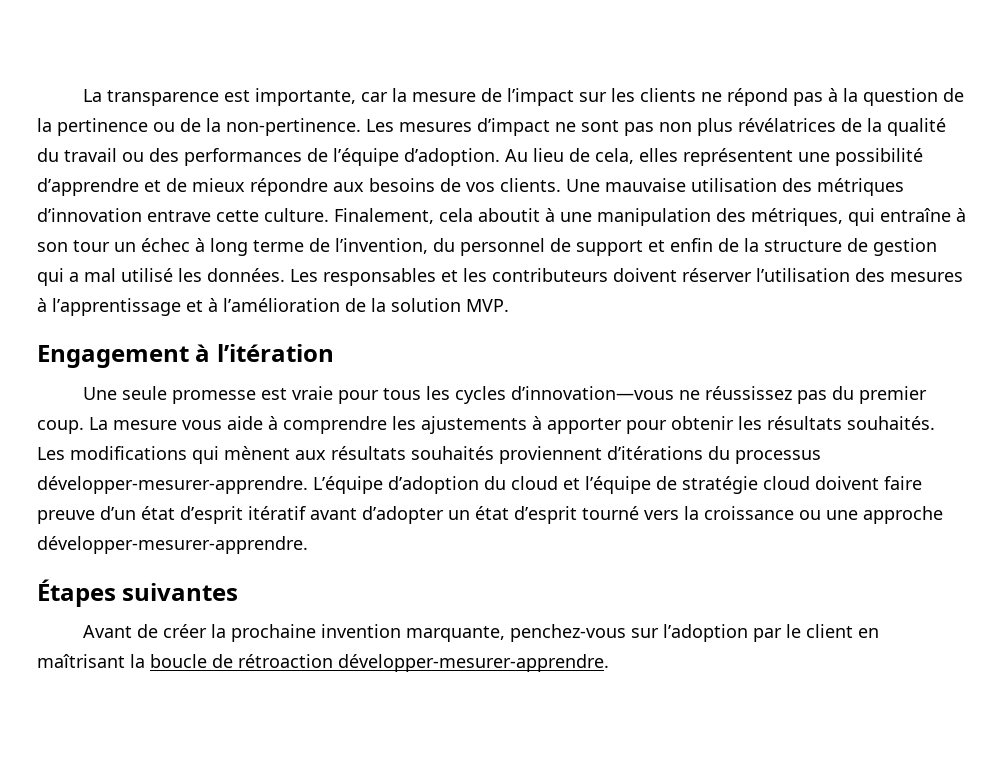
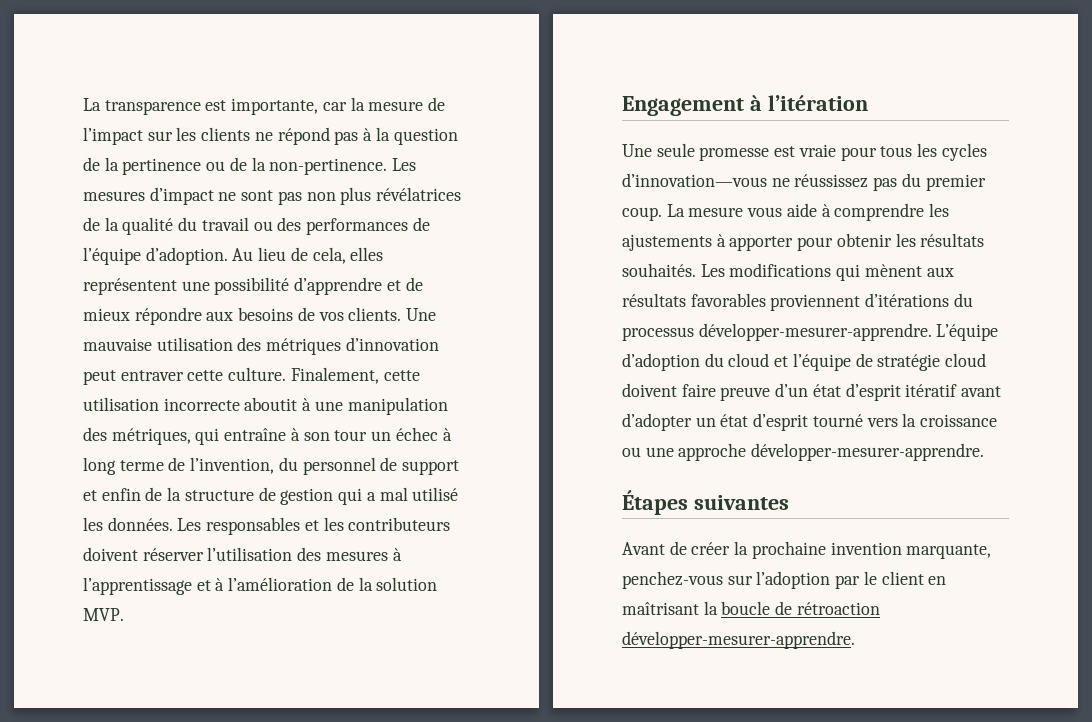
- Une mauvaise utilisation des métriques d’innovation entrave cette culture.
+ Une mauvaise utilisation des métriques d’innovation peut entraver cette culture.
- Finalement, cela aboutit à une manipulation des métriques, qui entraîne à son tour un échec à long terme de l’invention, du personnel de support et enfin de la structure de gestion qui a mal utilisé les données.
+ Finalement, cette utilisation incorrecte aboutit à une manipulation des métriques, qui entraîne à son tour un échec à long terme de l’invention, du personnel de support et enfin de la structure de gestion qui a mal utilisé les données.
- Les modifications qui mènent aux résultats souhaités proviennent d’itérations du processus développer-mesurer-apprendre.
+ Les modifications qui mènent aux résultats favorables proviennent d’itérations du processus développer-mesurer-apprendre.

